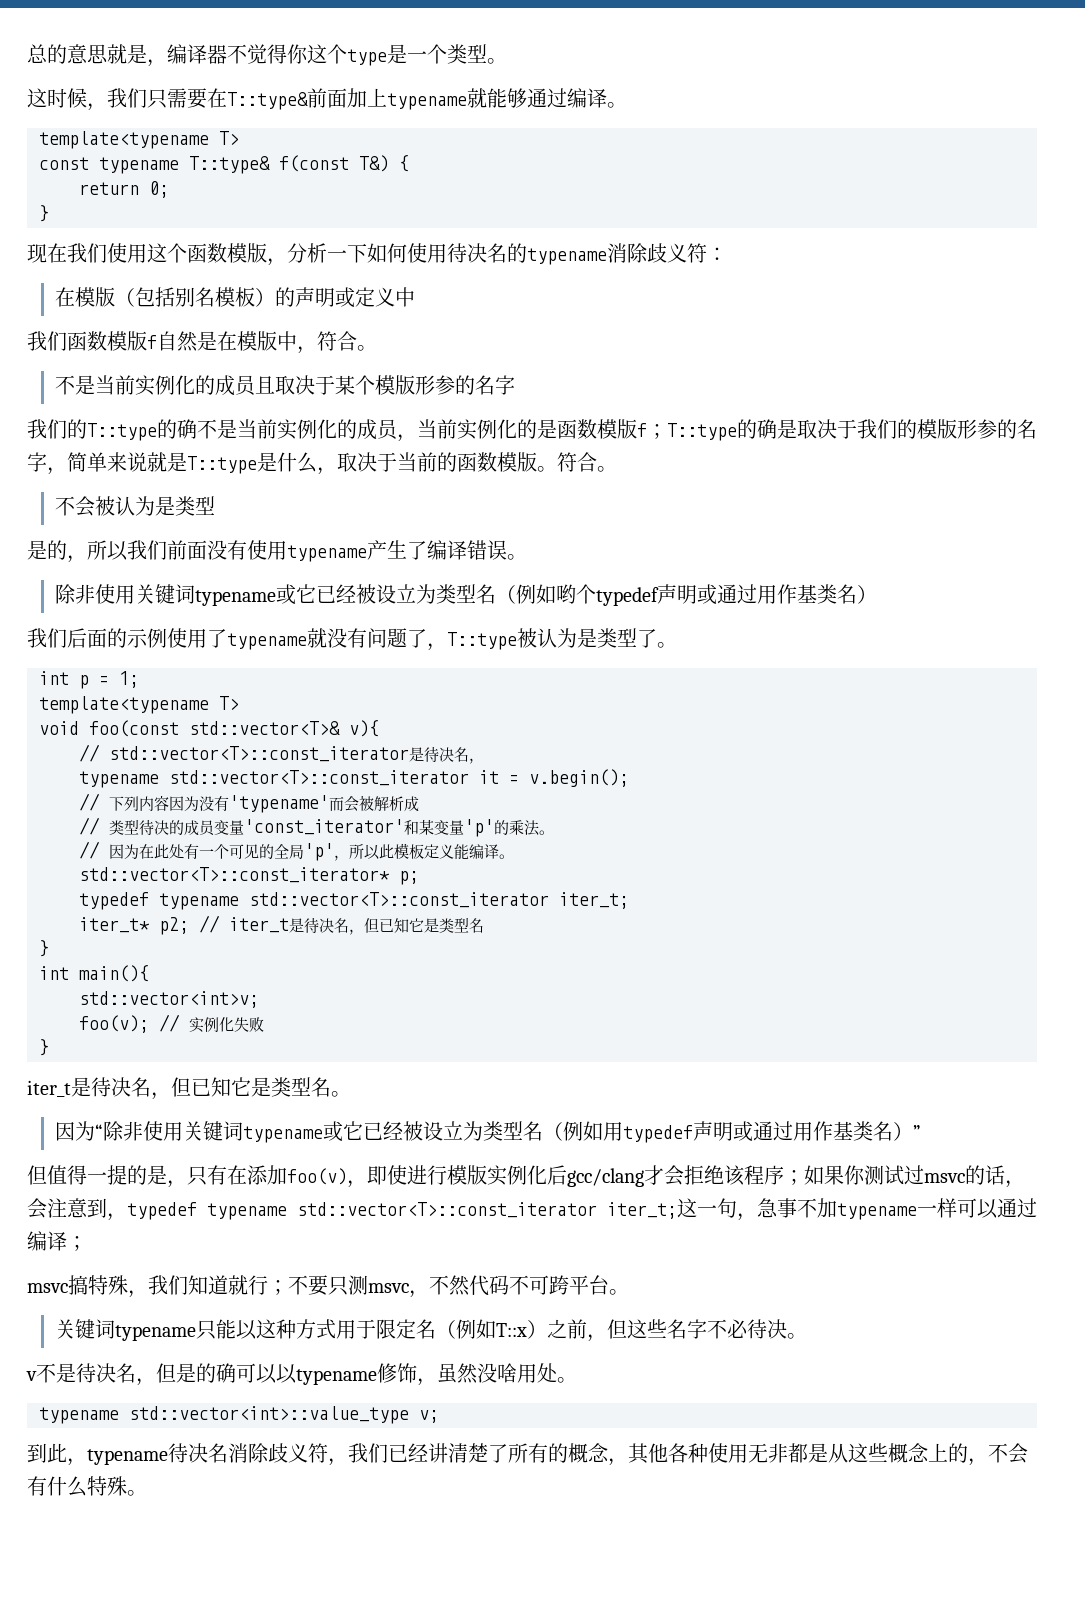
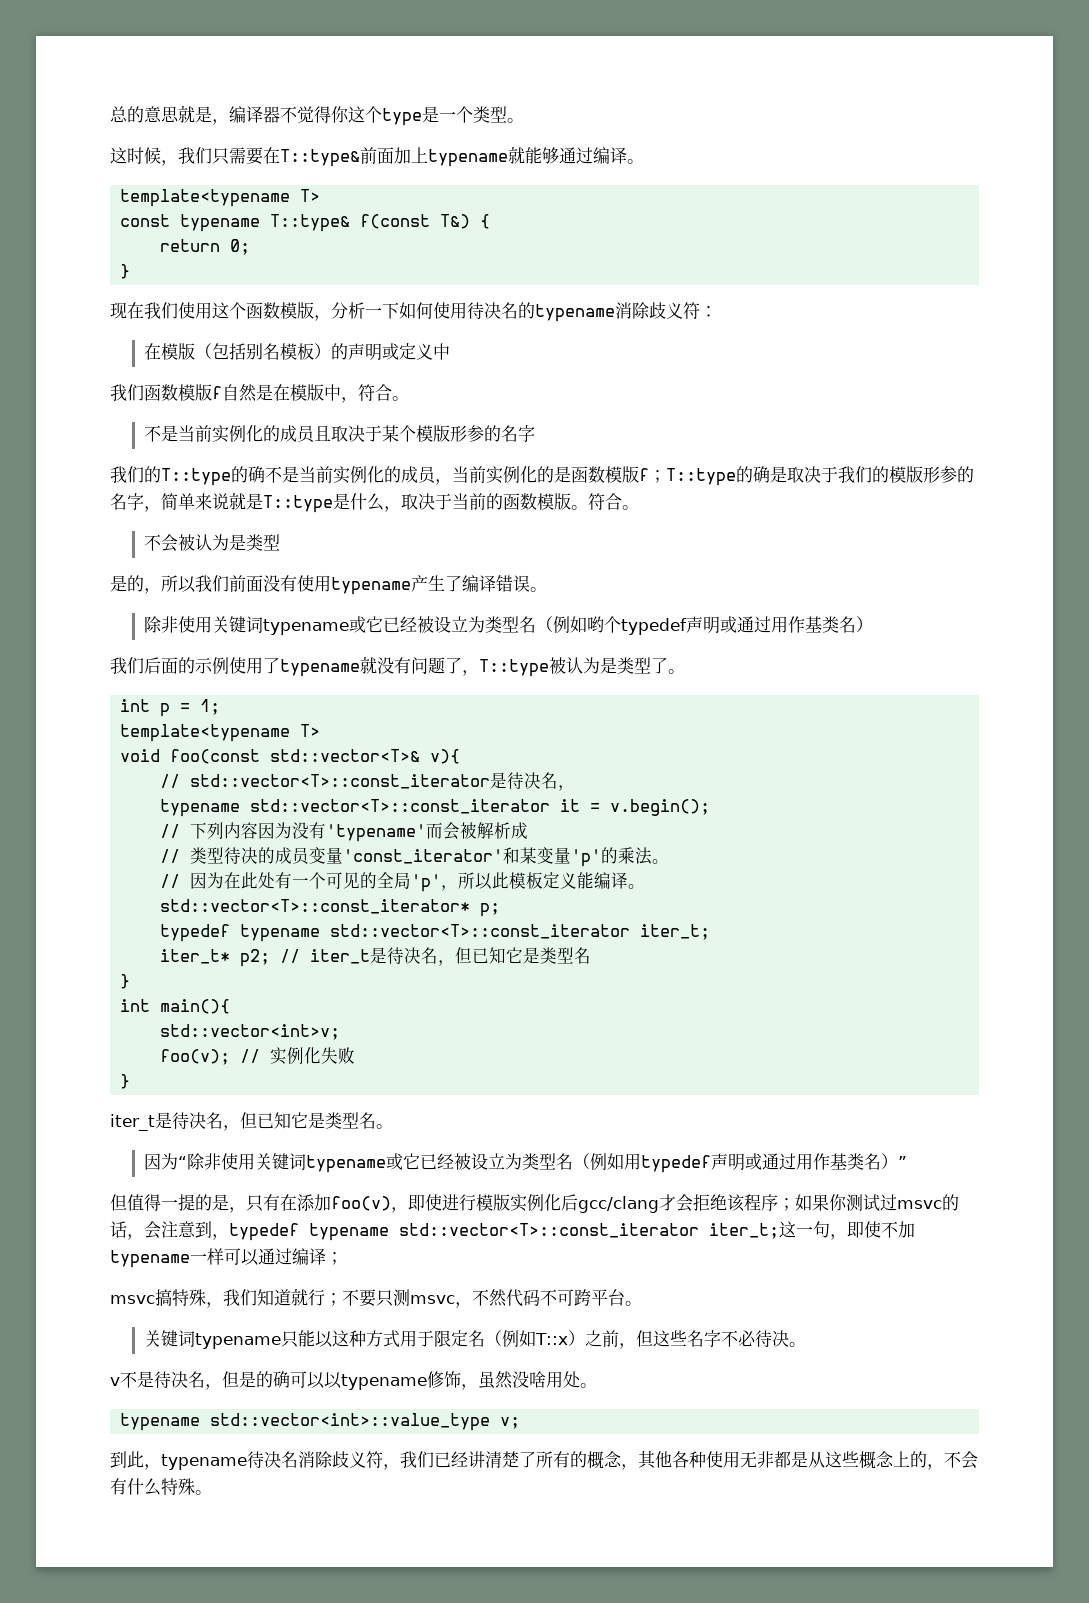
- 但值得一提的是，只有在添加foo(v)，即使进行模版实例化后gcc/clang才会拒绝该程序；如果你测试过msvc的话，会注意到，typedef typename std::vector<T>::const_iterator iter_t;这一句，急事不加typename一样可以通过编译；
+ 但值得一提的是，只有在添加foo(v)，即使进行模版实例化后gcc/clang才会拒绝该程序；如果你测试过msvc的话，会注意到，typedef typename std::vector<T>::const_iterator iter_t;这一句，即使不加typename一样可以通过编译；

